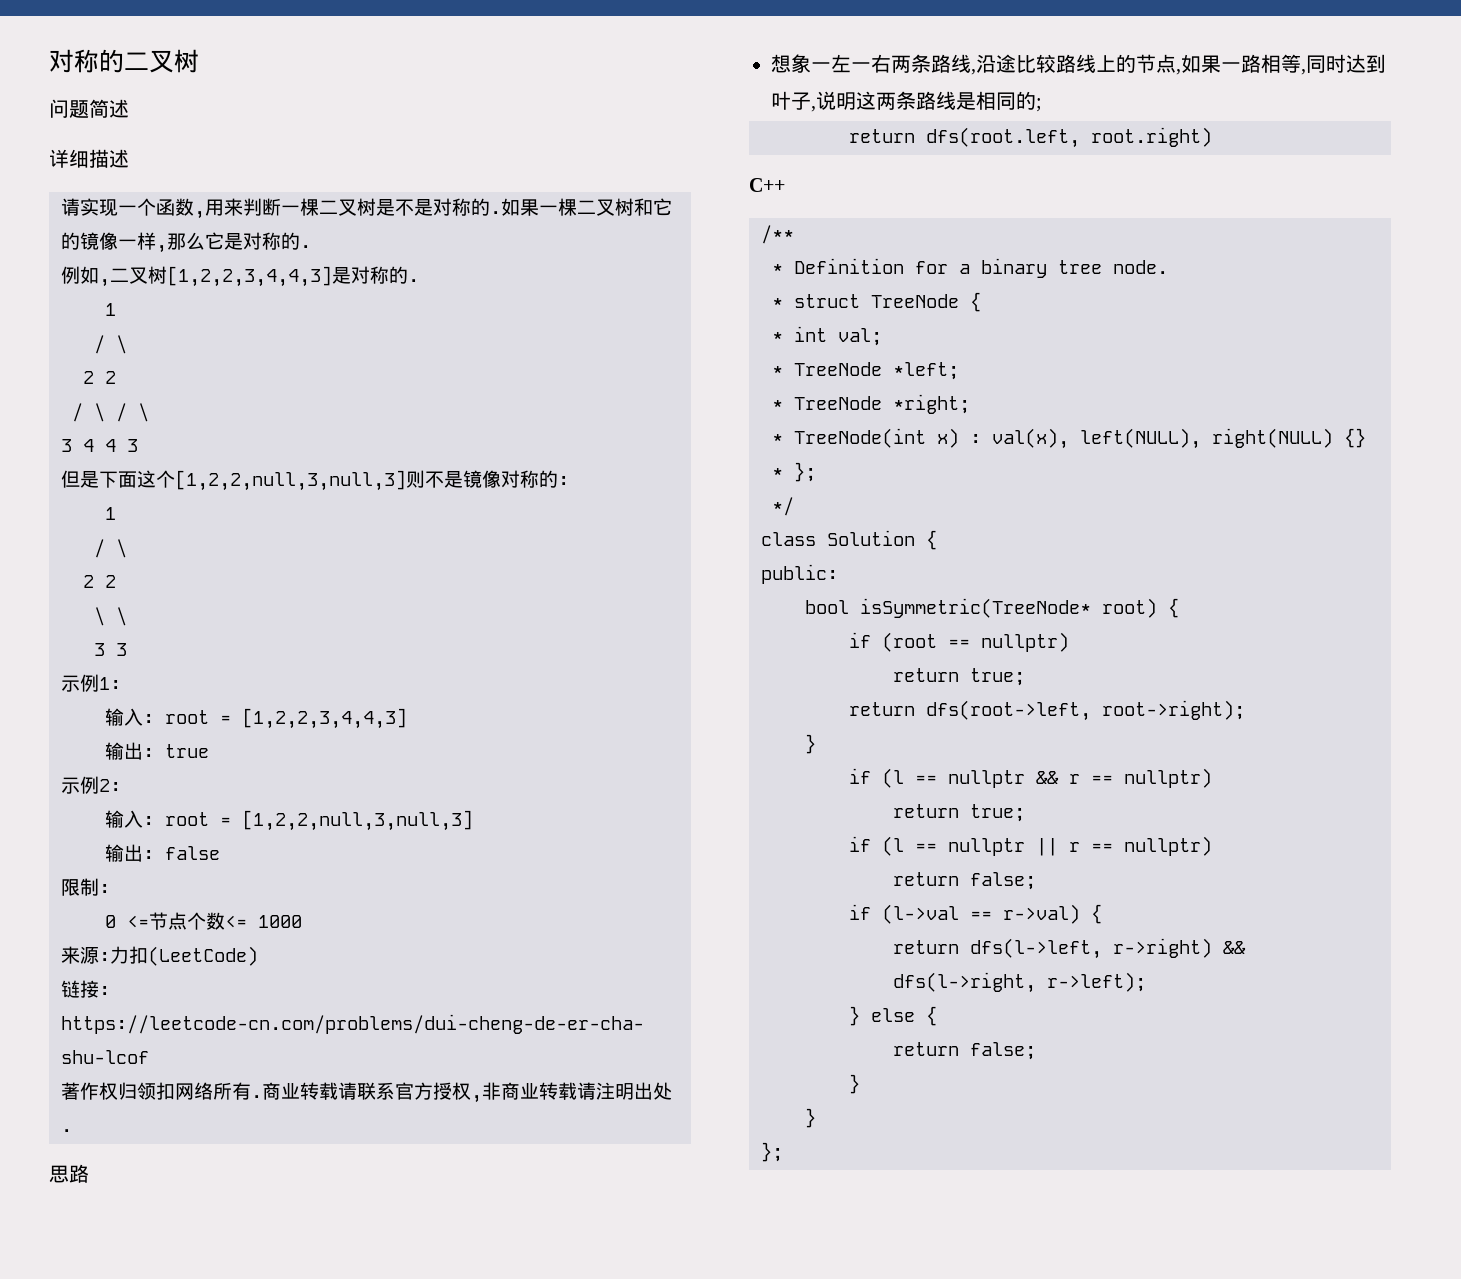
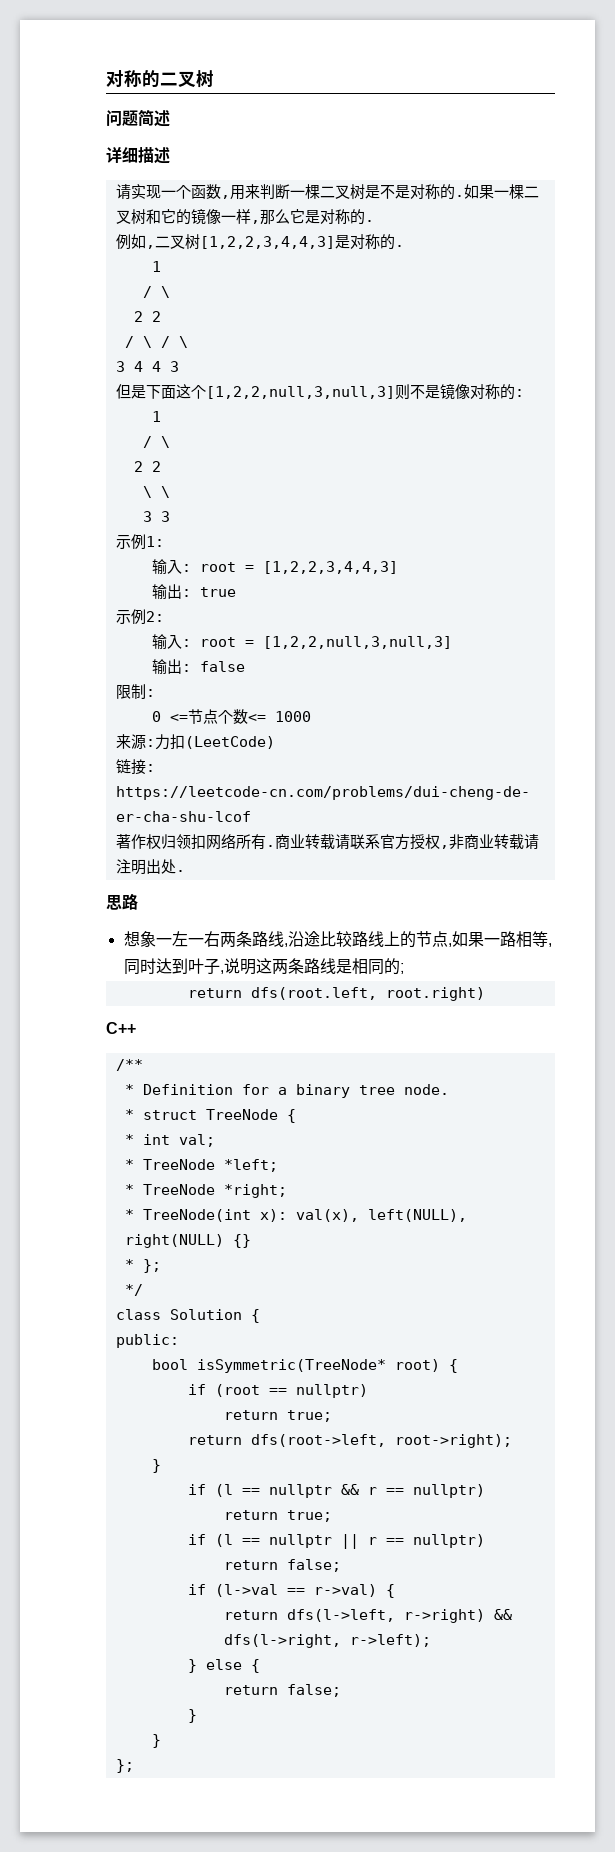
- * TreeNode(int x) : val(x), left(NULL), right(NULL) {}
+ * TreeNode(int x): val(x), left(NULL), right(NULL) {}

